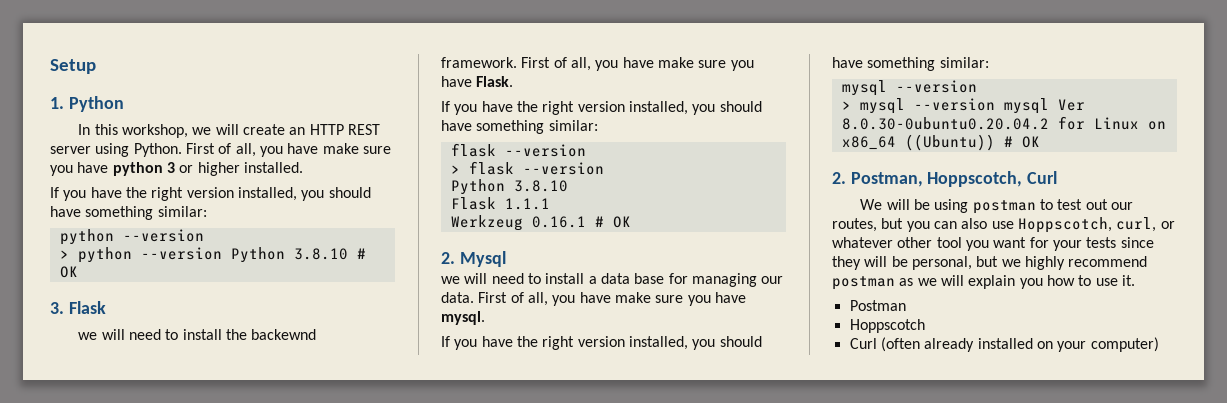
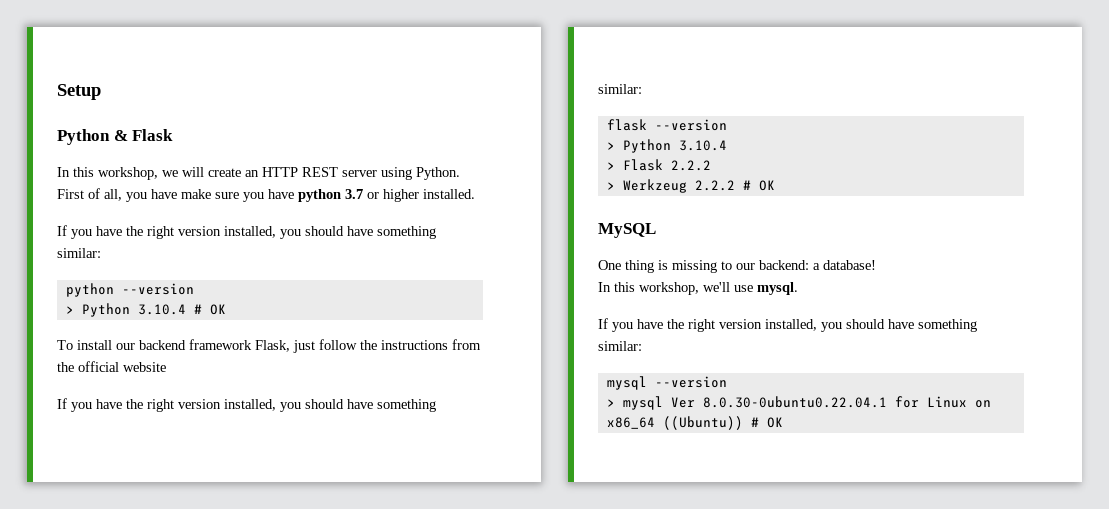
- 1. Python
+ Python & Flask
- First of all, you have make sure you have python 3 or higher installed.
+ First of all, you have make sure you have python 3.7 or higher installed.
- > python --version Python 3.8.10 # OK
- 3. Flask
- we will need to install the backewnd framework. First of all, you have make sure you have Flask.
+ > Python 3.10.4 # OK
+ To install our backend framework Flask, just follow the instructions from the official website
  If you have the right version installed, you should have something similar:
  flask --version
- > flask --version
- Python 3.8.10
- Flask 1.1.1
- Werkzeug 0.16.1 # OK
- 2. Mysql
- we will need to install a data base for managing our data. First of all, you have make sure you have mysql.
+ > Python 3.10.4
+ > Flask 2.2.2
+ > Werkzeug 2.2.2 # OK
+ MySQL
+ One thing is missing to our backend: a database!
+ In this workshop, we'll use mysql.
- > mysql --version mysql Ver 8.0.30-0ubuntu0.20.04.2 for Linux on x86_64 ((Ubuntu)) # OK
+ > mysql Ver 8.0.30-0ubuntu0.22.04.1 for Linux on x86_64 ((Ubuntu)) # OK
- 2. Postman, Hoppscotch, Curl
- We will be using postman to test out our routes, but you can also use Hoppscotch, curl, or whatever other tool you want for your tests since they will be personal, but we highly recommend postman as we will explain you how to use it.
- Postman
- Hoppscotch
- Curl (often already installed on your computer)

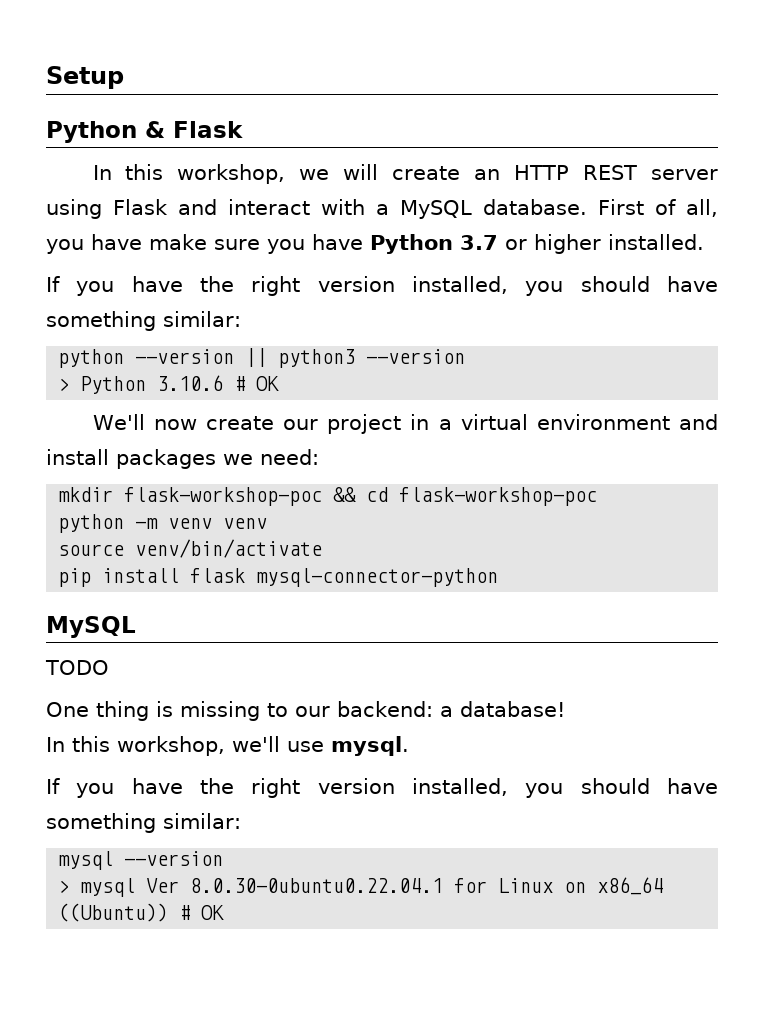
- In this workshop, we will create an HTTP REST server using Python.
+ In this workshop, we will create an HTTP REST server using Flask and interact with a MySQL database.
- First of all, you have make sure you have python 3.7 or higher installed.
+ First of all, you have make sure you have Python 3.7 or higher installed.
- python --version
- > Python 3.10.4 # OK
- To install our backend framework Flask, just follow the instructions from the official website
- If you have the right version installed, you should have something similar:
- flask --version
- > Python 3.10.4
- > Flask 2.2.2
- > Werkzeug 2.2.2 # OK
+ python --version || python3 --version
+ > Python 3.10.6 # OK
+ We'll now create our project in a virtual environment and install packages we need:
+ mkdir flask-workshop-poc && cd flask-workshop-poc
+ python -m venv venv
+ source venv/bin/activate
+ pip install flask mysql-connector-python
  MySQL
+ TODO

